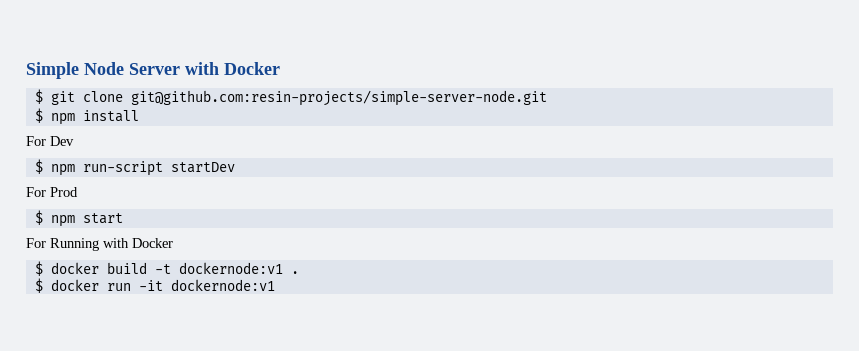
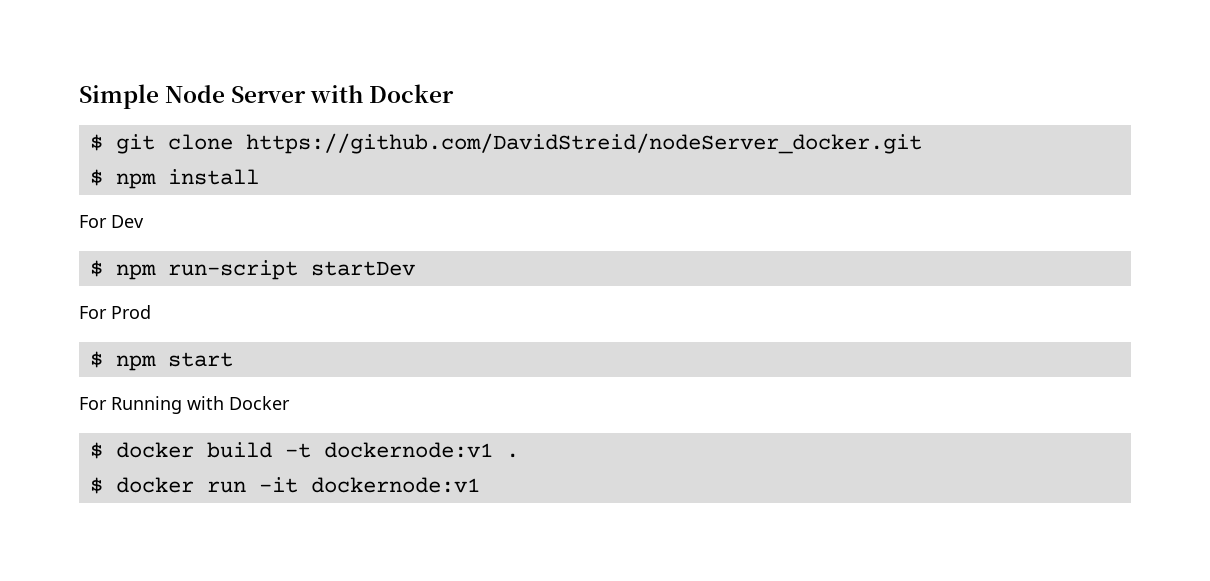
- $ git clone git@github.com:resin-projects/simple-server-node.git
+ $ git clone https://github.com/DavidStreid/nodeServer_docker.git

